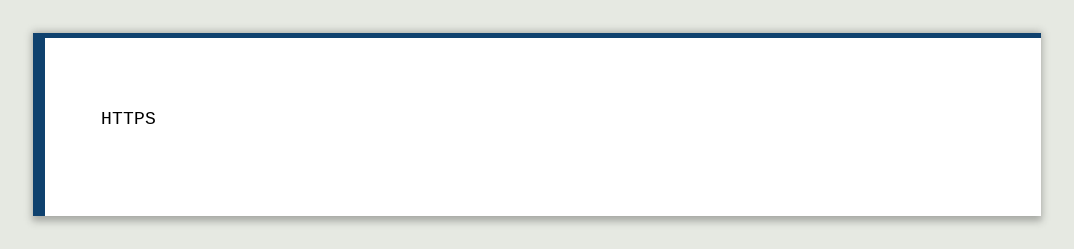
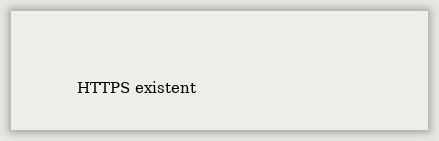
- HTTPS
+ HTTPS existent

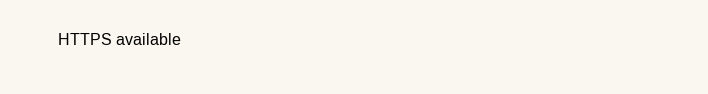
- HTTPS existent
+ HTTPS available

